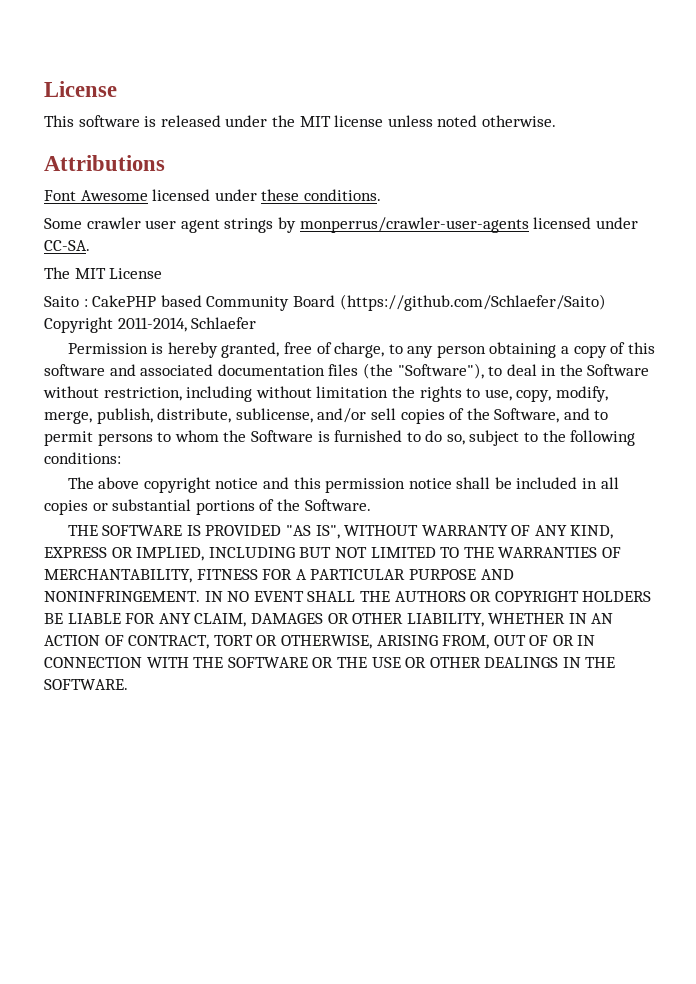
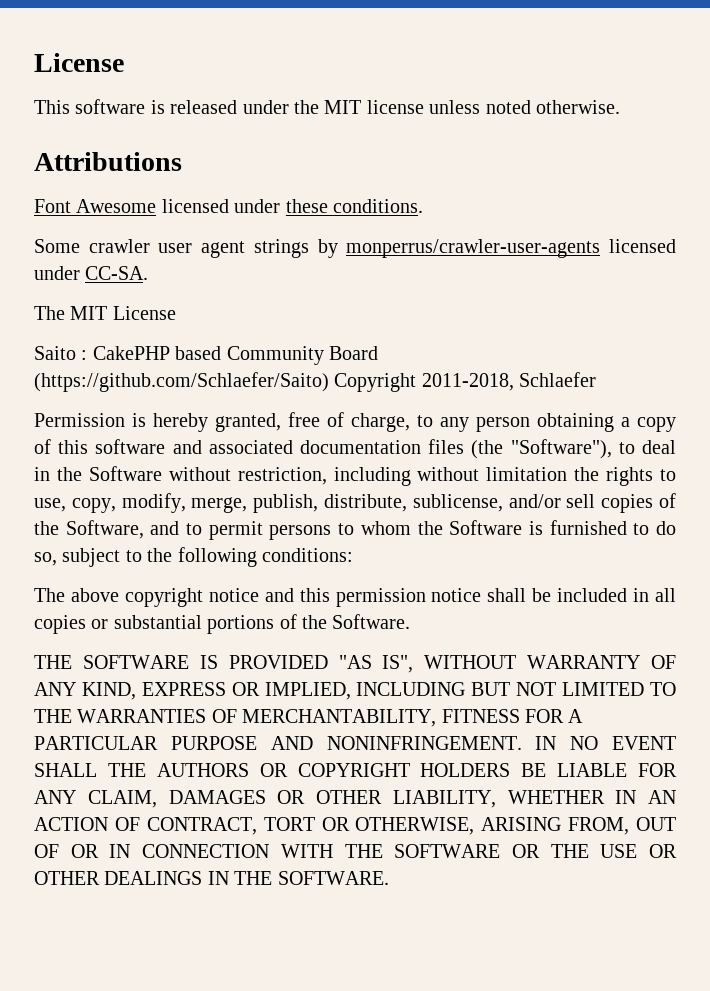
- Saito : CakePHP based Community Board (https://github.com/Schlaefer/Saito) Copyright 2011-2014, Schlaefer
+ Saito : CakePHP based Community Board (https://github.com/Schlaefer/Saito) Copyright 2011-2018, Schlaefer

